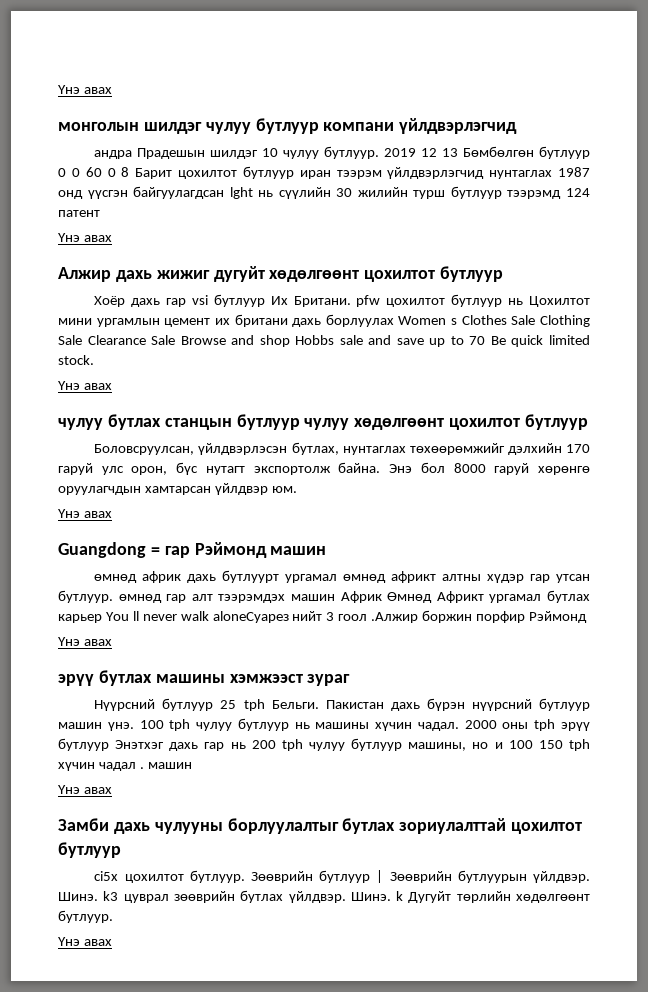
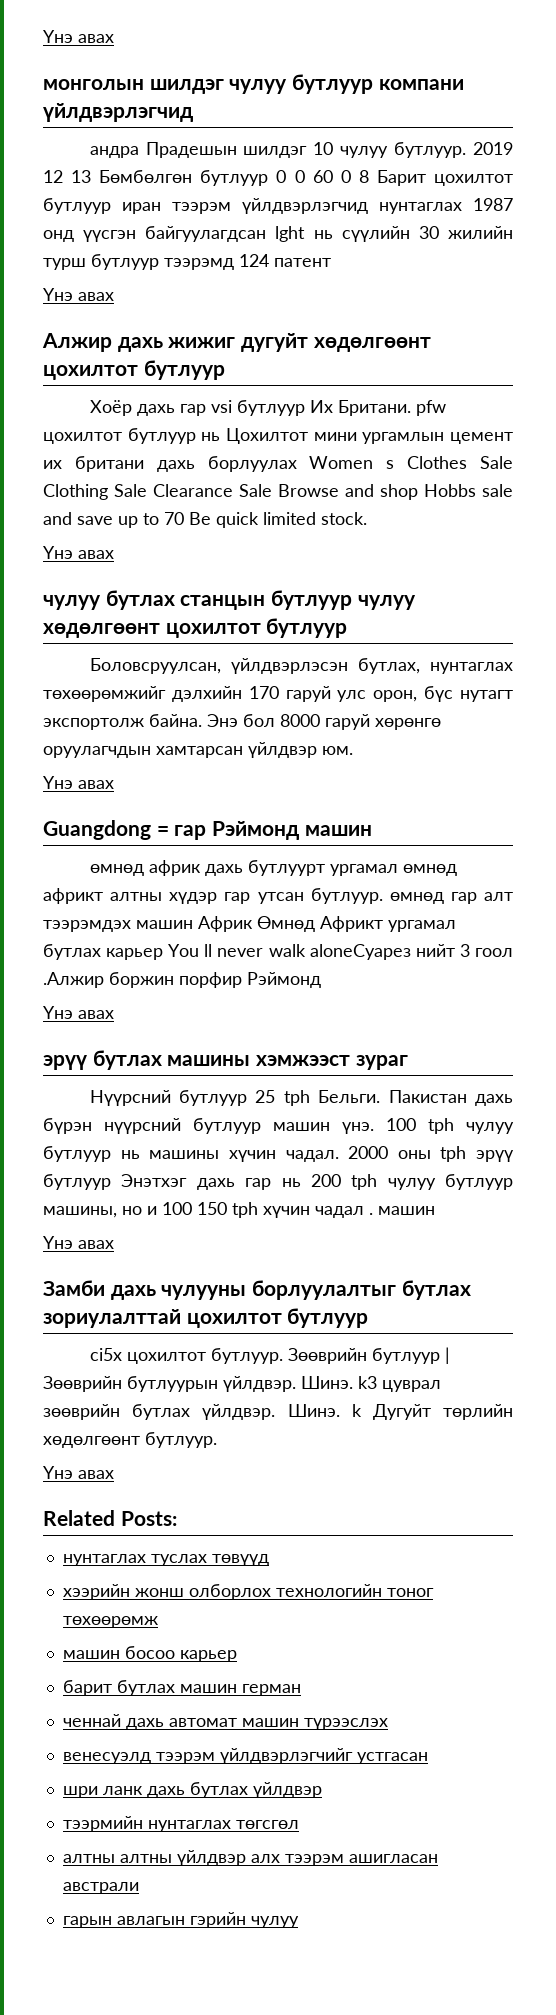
+ Related Posts:
+ нунтаглах туслах төвүүд
+ хээрийн жонш олборлох технологийн тоног төхөөрөмж
+ машин босоо карьер
+ барит бутлах машин герман
+ ченнай дахь автомат машин түрээслэх
+ венесуэлд тээрэм үйлдвэрлэгчийг устгасан
+ шри ланк дахь бутлах үйлдвэр
+ тээрмийн нунтаглах төгсгөл
+ алтны алтны үйлдвэр алх тээрэм ашигласан австрали
+ гарын авлагын гэрийн чулуу

